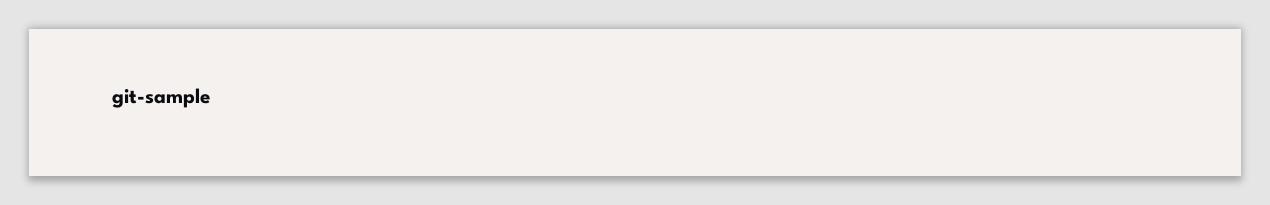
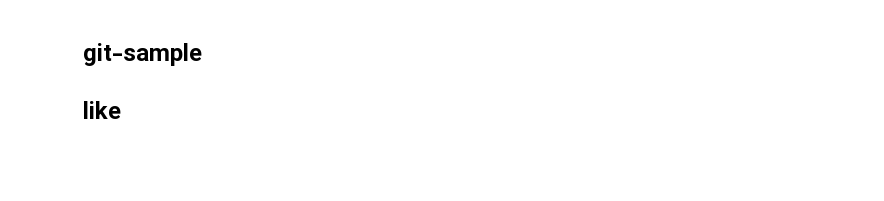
+ like

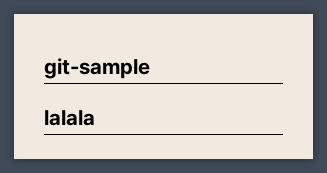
- like
+ lalala

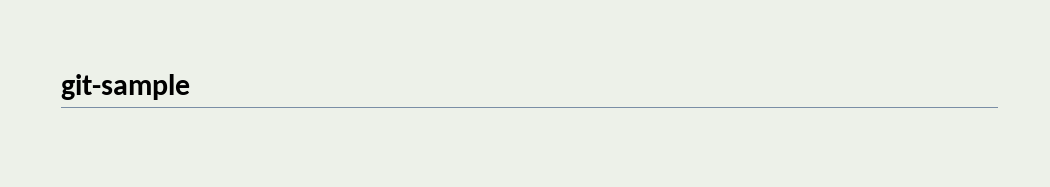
- lalala

